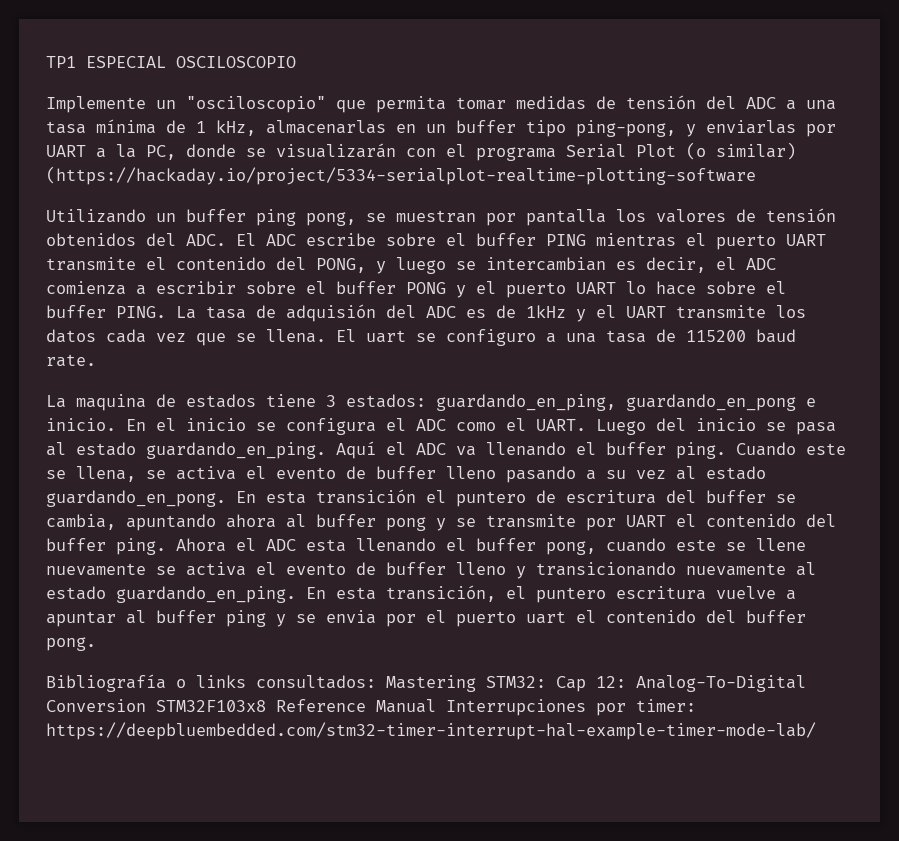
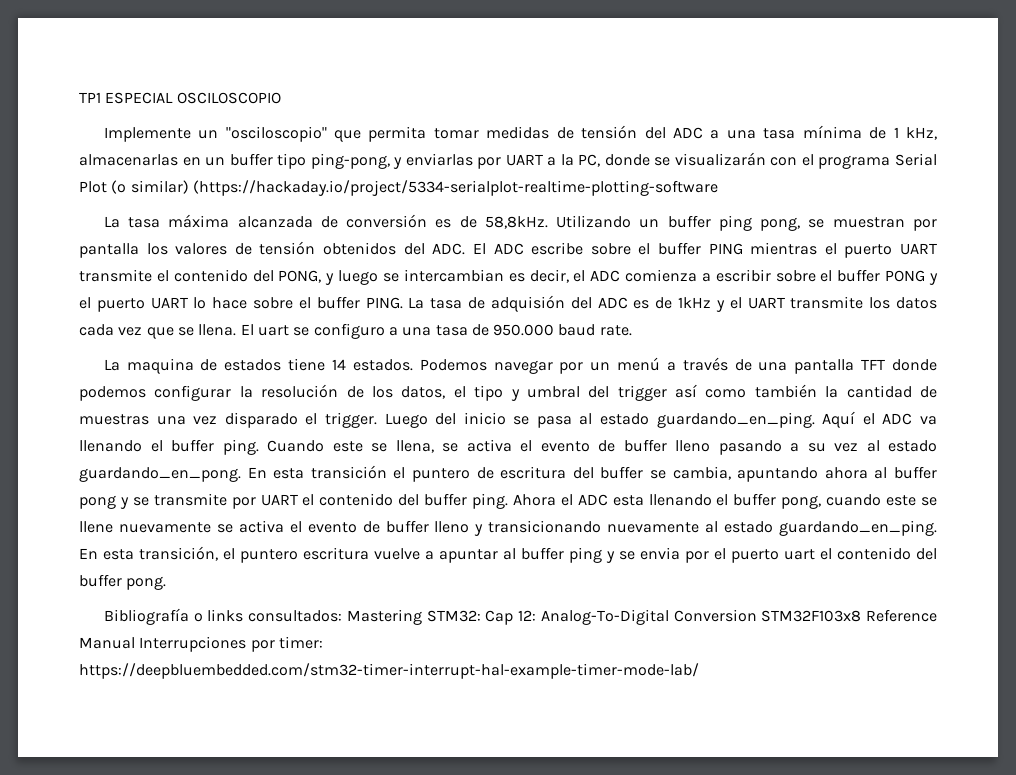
+ La tasa máxima alcanzada de conversión es de 58,8kHz.
- El uart se configuro a una tasa de 115200 baud rate.
+ El uart se configuro a una tasa de 950.000 baud rate.
- La maquina de estados tiene 3 estados: guardando_en_ping, guardando_en_pong e inicio. En el inicio se configura el ADC como el UART.
+ La maquina de estados tiene 14 estados. Podemos navegar por un menú a través de una pantalla TFT donde podemos configurar la resolución de los datos, el tipo y umbral del trigger así como también la cantidad de muestras una vez disparado el trigger.

